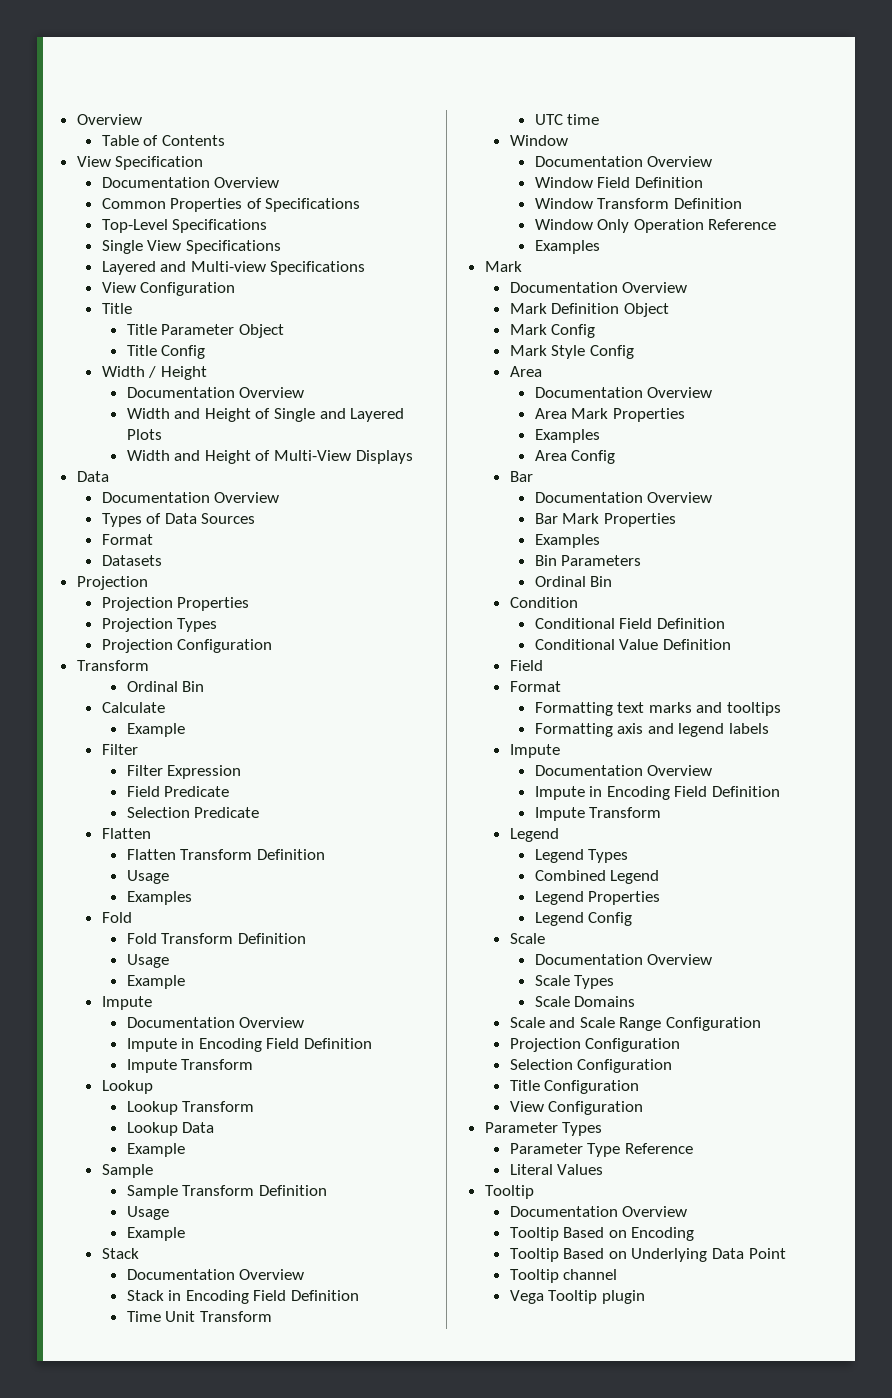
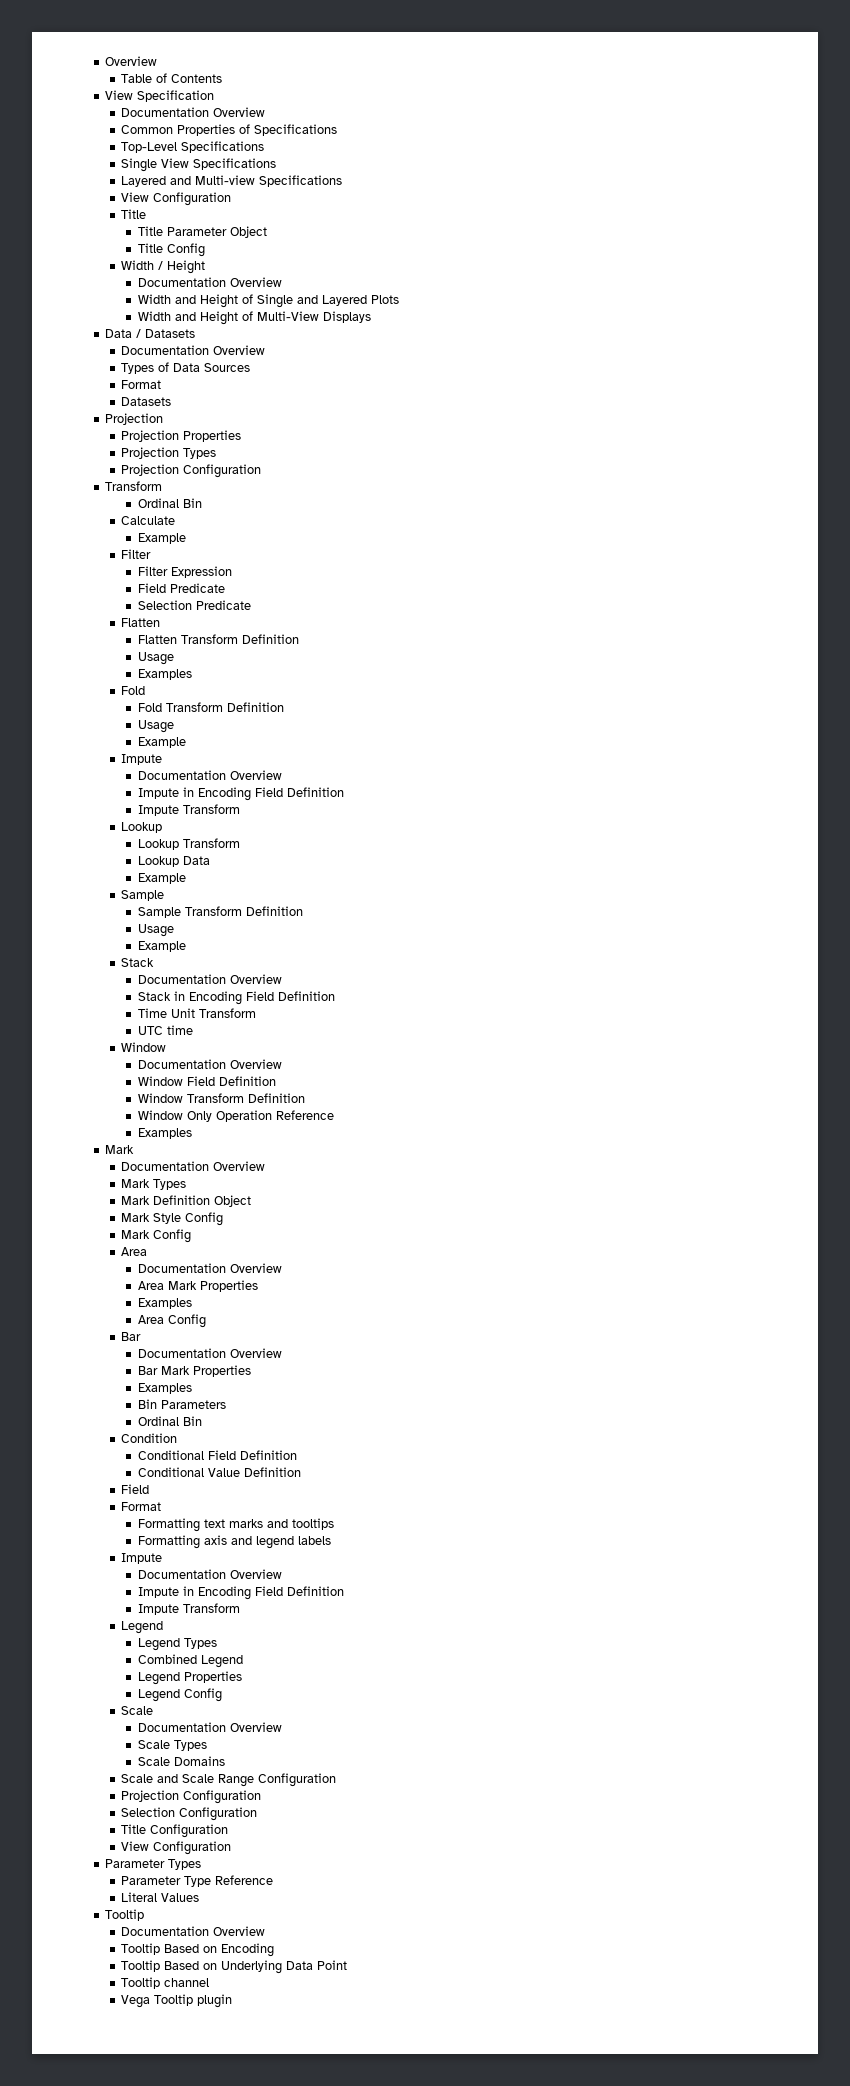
  Width and Height of Multi-View Displays
- Data
+ Data / Datasets
+ Mark Types
- Mark Config
+ Mark Style Config
- Mark Style Config
+ Mark Config

